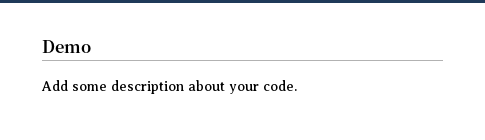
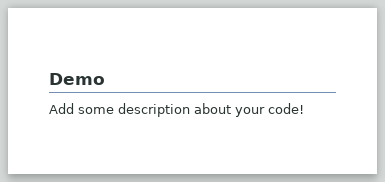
- Add some description about your code.
+ Add some description about your code!

